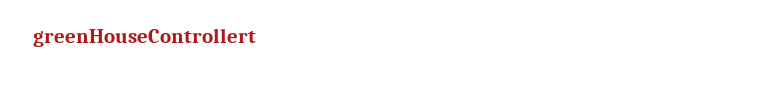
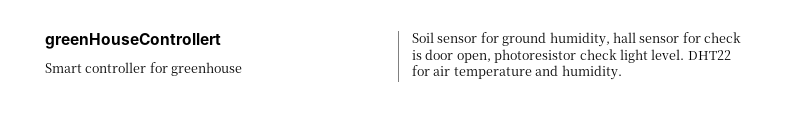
+ Smart controller for greenhouse
+ Soil sensor for ground humidity, hall sensor for check is door open, photoresistor check light level. DHT22 for air temperature and humidity.

